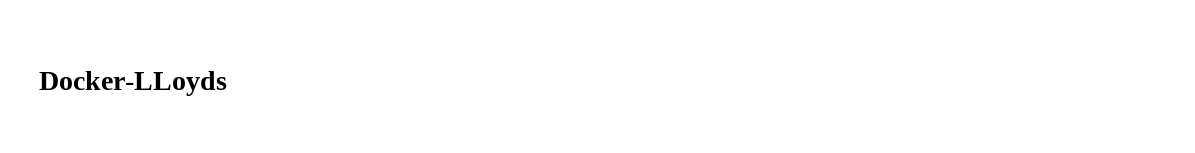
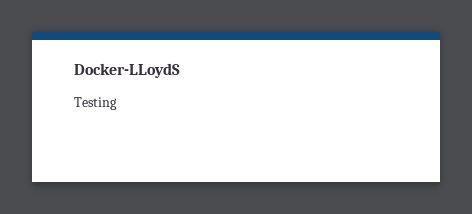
- Docker-LLoyds
+ Docker-LLoydS
+ Testing

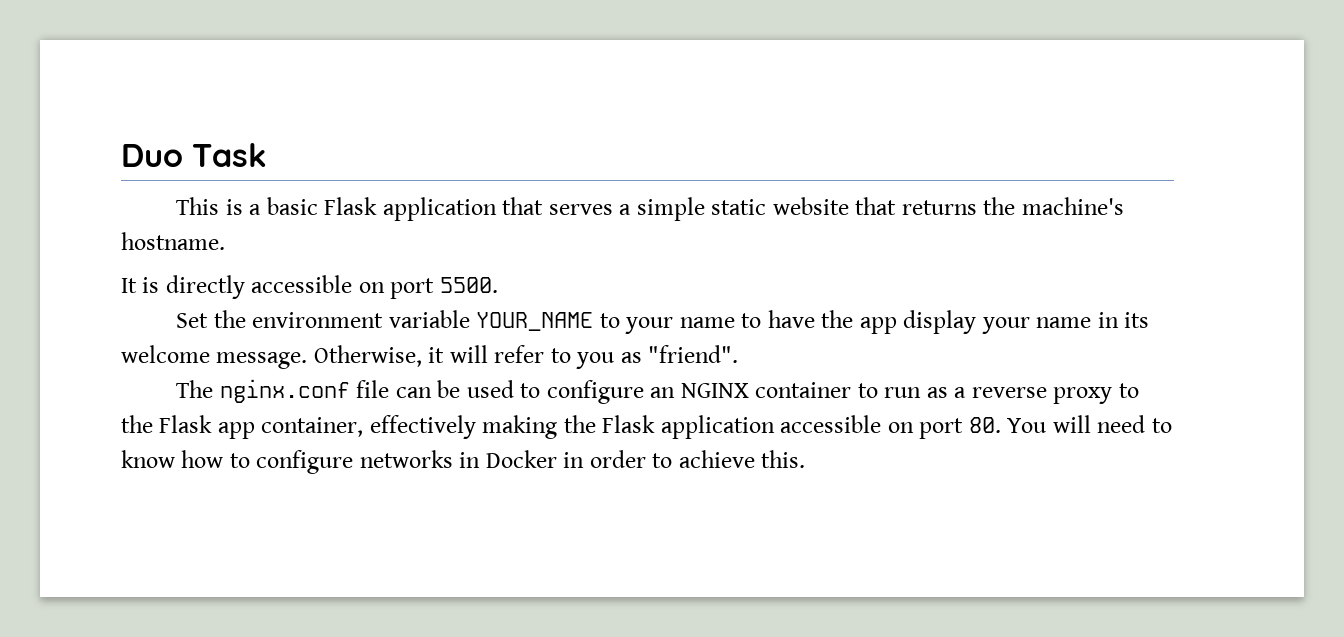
- Docker-LLoydS
- Testing
+ Duo Task
+ This is a basic Flask application that serves a simple static website that returns the machine's hostname.
+ It is directly accessible on port 5500.
+ Set the environment variable YOUR_NAME to your name to have the app display your name in its welcome message. Otherwise, it will refer to you as "friend".
+ The nginx.conf file can be used to configure an NGINX container to run as a reverse proxy to the Flask app container, effectively making the Flask application accessible on port 80. You will need to know how to configure networks in Docker in order to achieve this.

